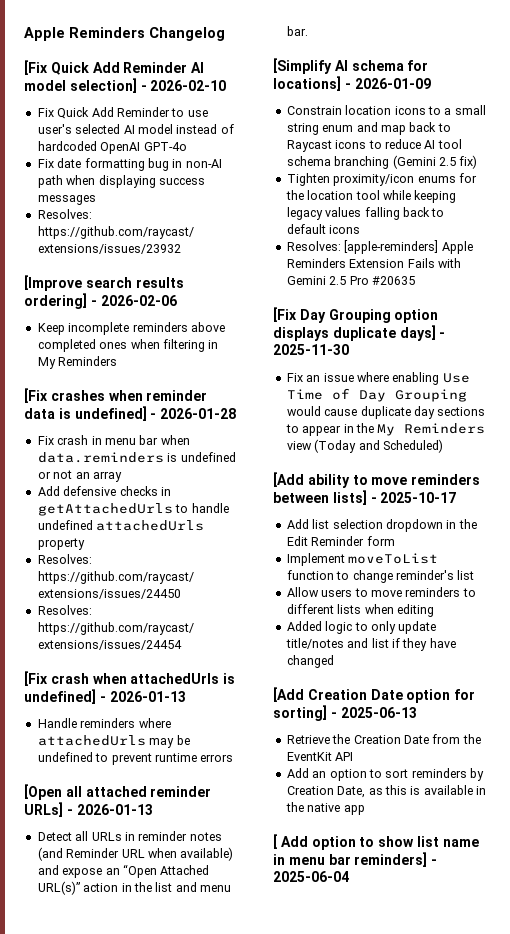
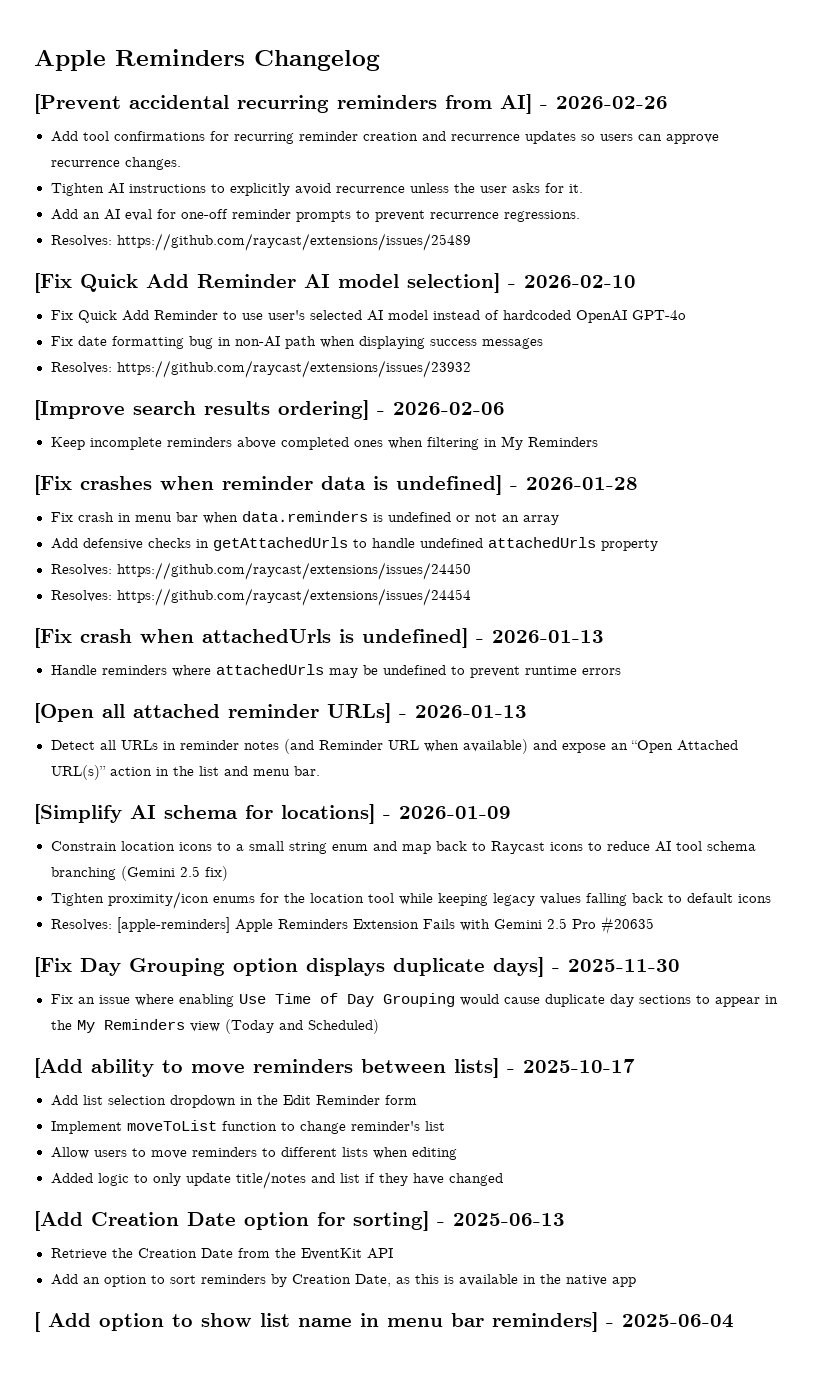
+ [Prevent accidental recurring reminders from AI] - 2026-02-26
+ Add tool confirmations for recurring reminder creation and recurrence updates so users can approve recurrence changes.
+ Tighten AI instructions to explicitly avoid recurrence unless the user asks for it.
+ Add an AI eval for one-off reminder prompts to prevent recurrence regressions.
+ Resolves: https://github.com/raycast/extensions/issues/25489

